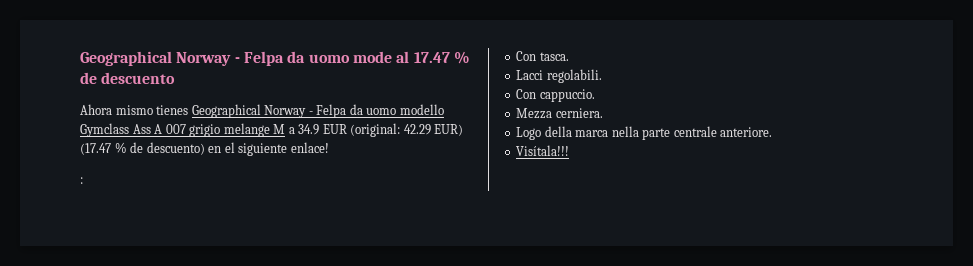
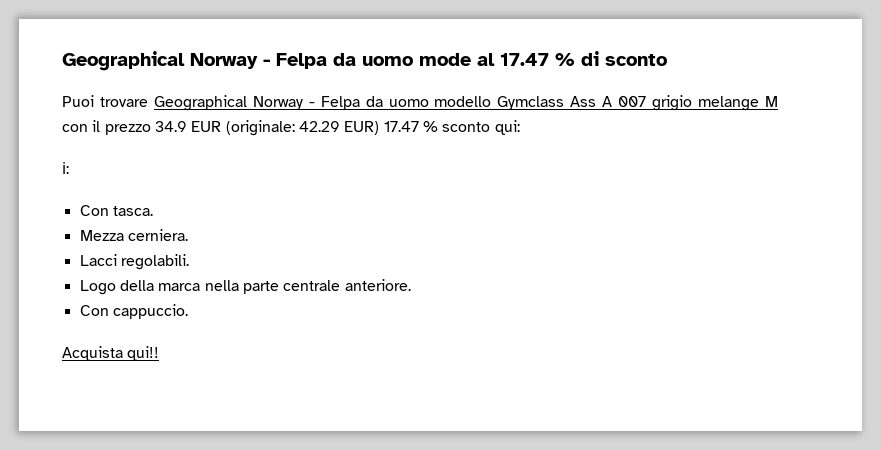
- Geographical Norway - Felpa da uomo mode al 17.47 % de descuento
- Ahora mismo tienes Geographical Norway - Felpa da uomo modello Gymclass Ass A 007 grigio melange M a 34.9 EUR (original: 42.29 EUR) (17.47 % de descuento) en el siguiente enlace!
- :
+ Geographical Norway - Felpa da uomo mode al 17.47 % di sconto
+ Puoi trovare Geographical Norway - Felpa da uomo modello Gymclass Ass A 007 grigio melange M con il prezzo 34.9 EUR (originale: 42.29 EUR) 17.47 % sconto qui:
+ ℹ:
+ Mezza cerniera.
- Con cappuccio.
- Mezza cerniera.
- Visítala!!!
+ Con cappuccio.
+ Acquista qui!!

